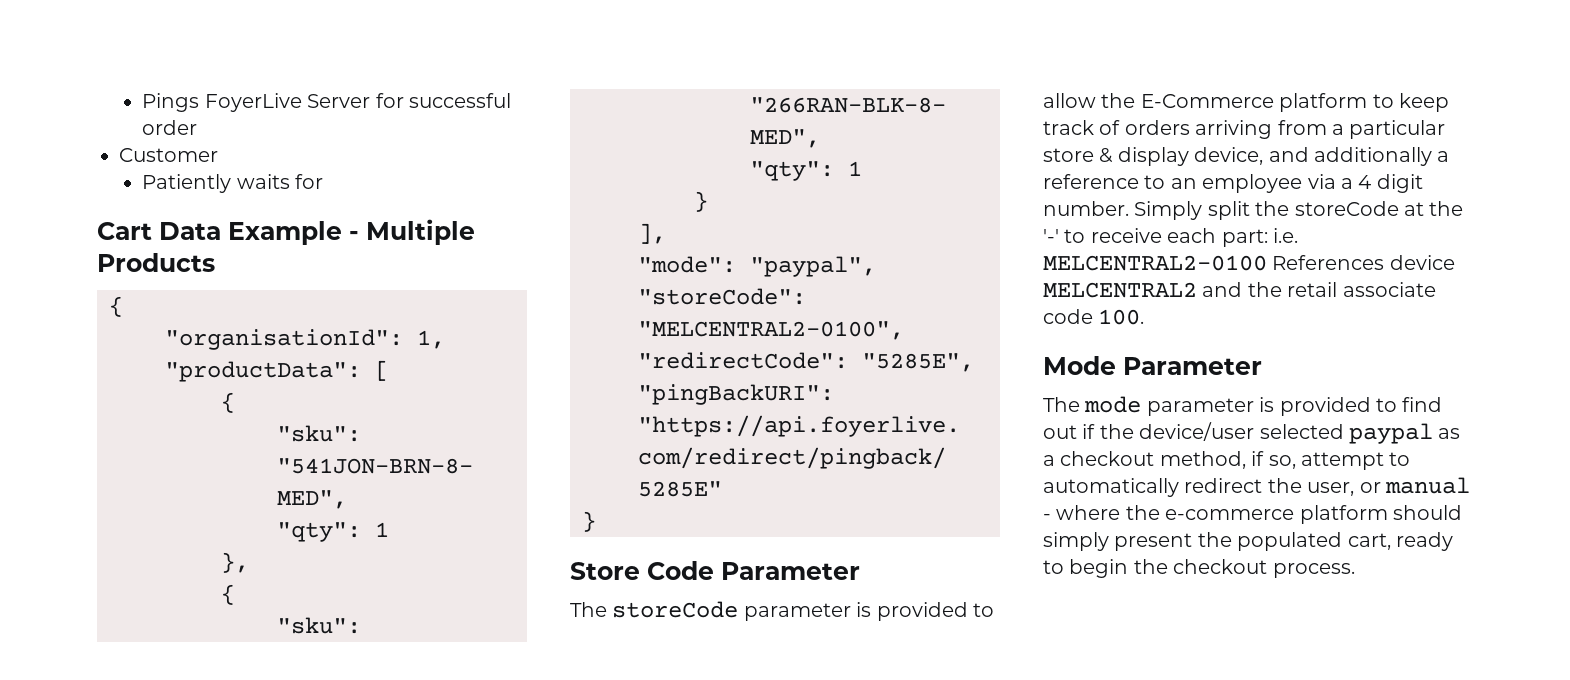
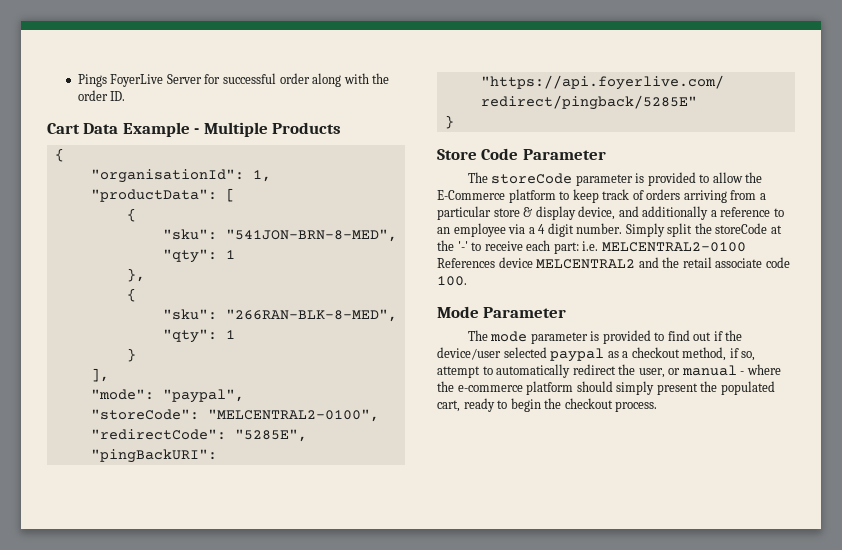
- Pings FoyerLive Server for successful order
- Customer
- Patiently waits for
+ Pings FoyerLive Server for successful order along with the order ID.

